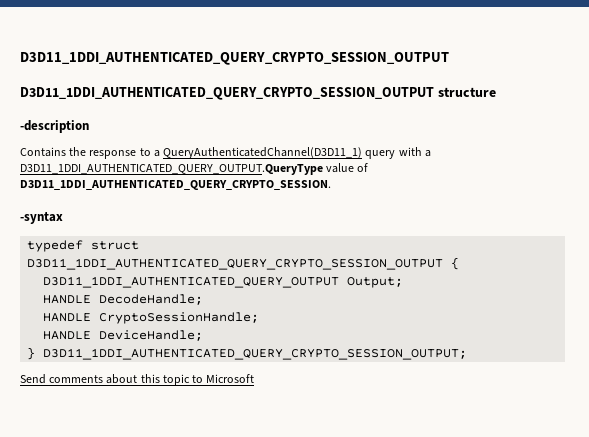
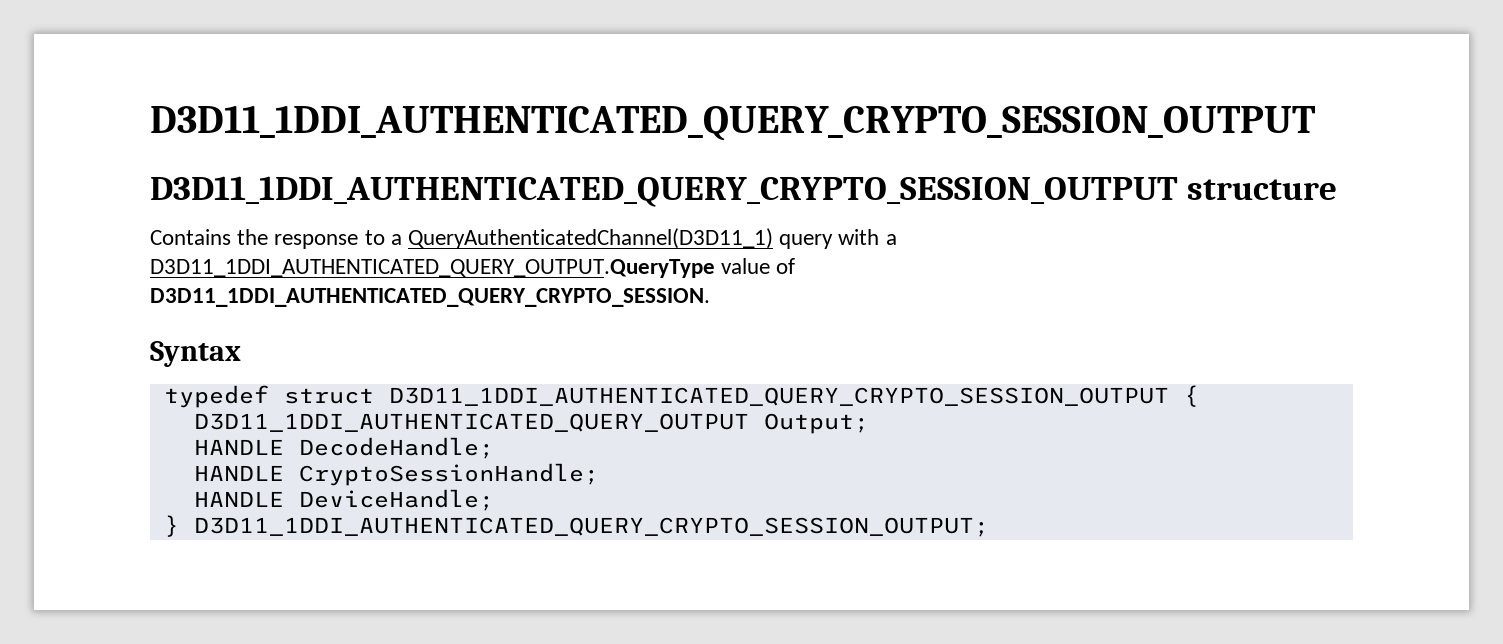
- -description
- -syntax
+ Syntax
- Send comments about this topic to Microsoft

